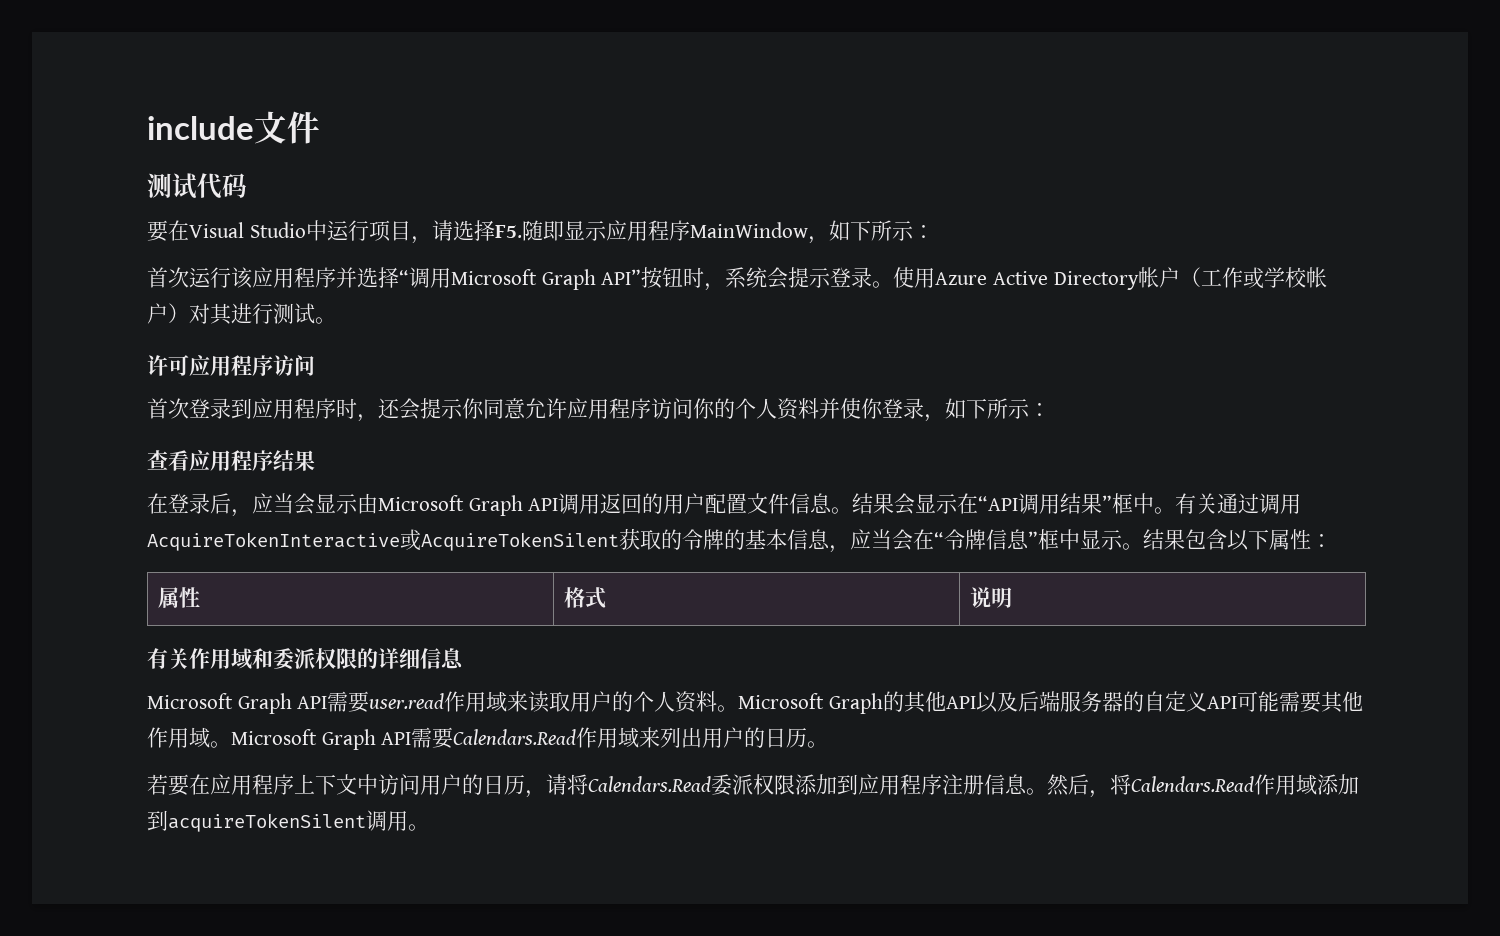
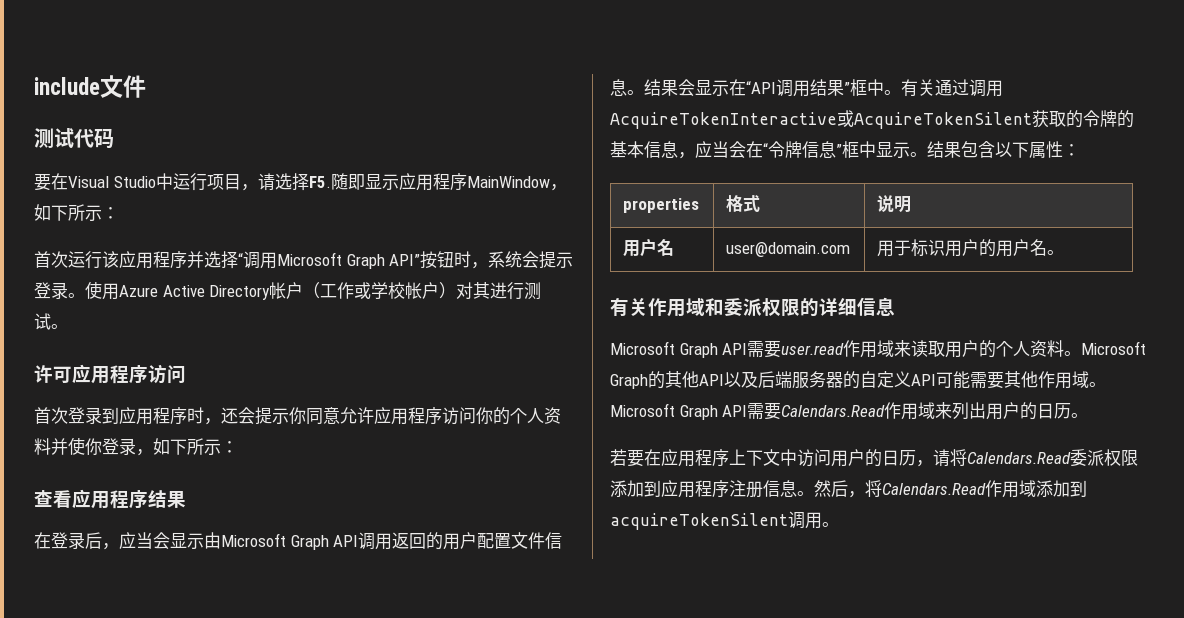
- 属性 | 格式 | 说明
+ properties | 格式 | 说明
+ 用户名 | user@domain.com | 用于标识用户的用户名。

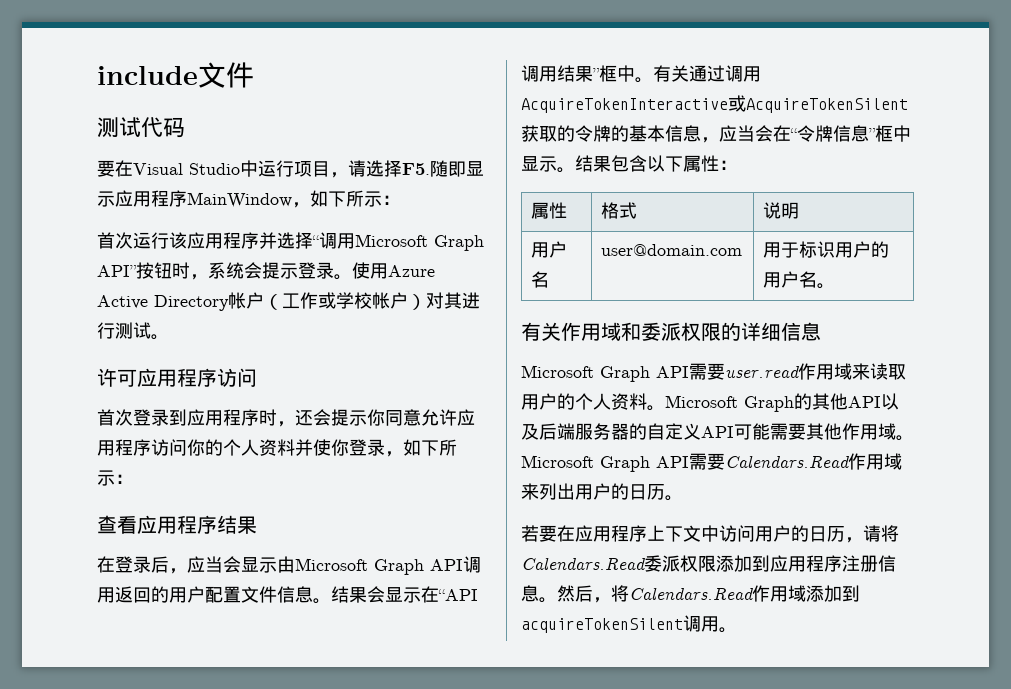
- properties | 格式 | 说明
+ 属性 | 格式 | 说明

